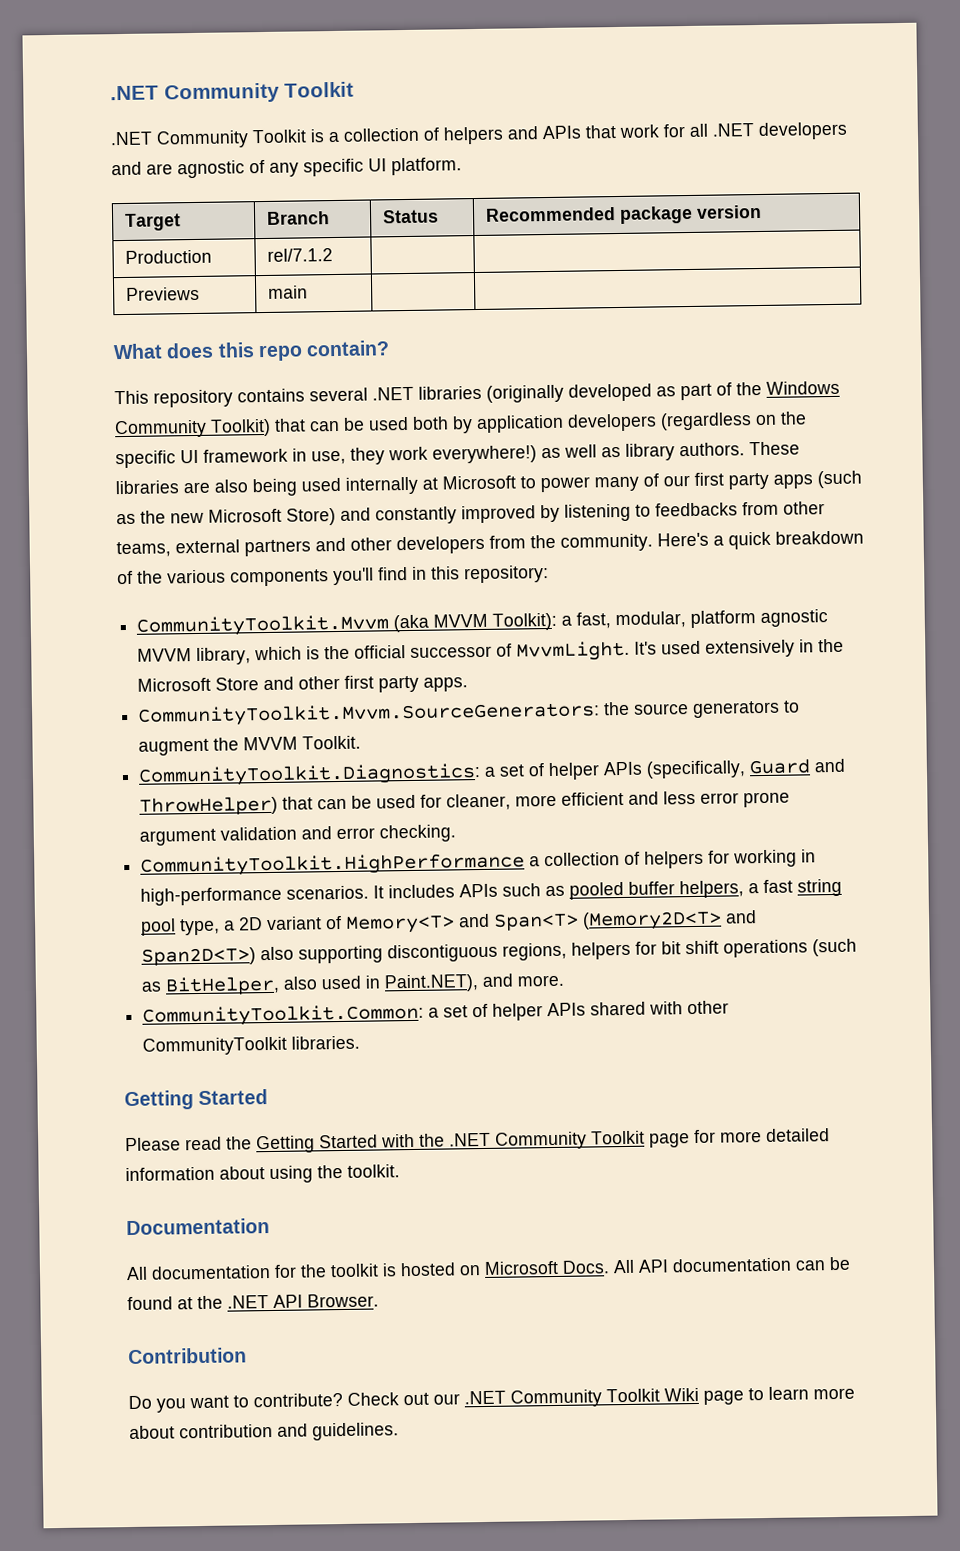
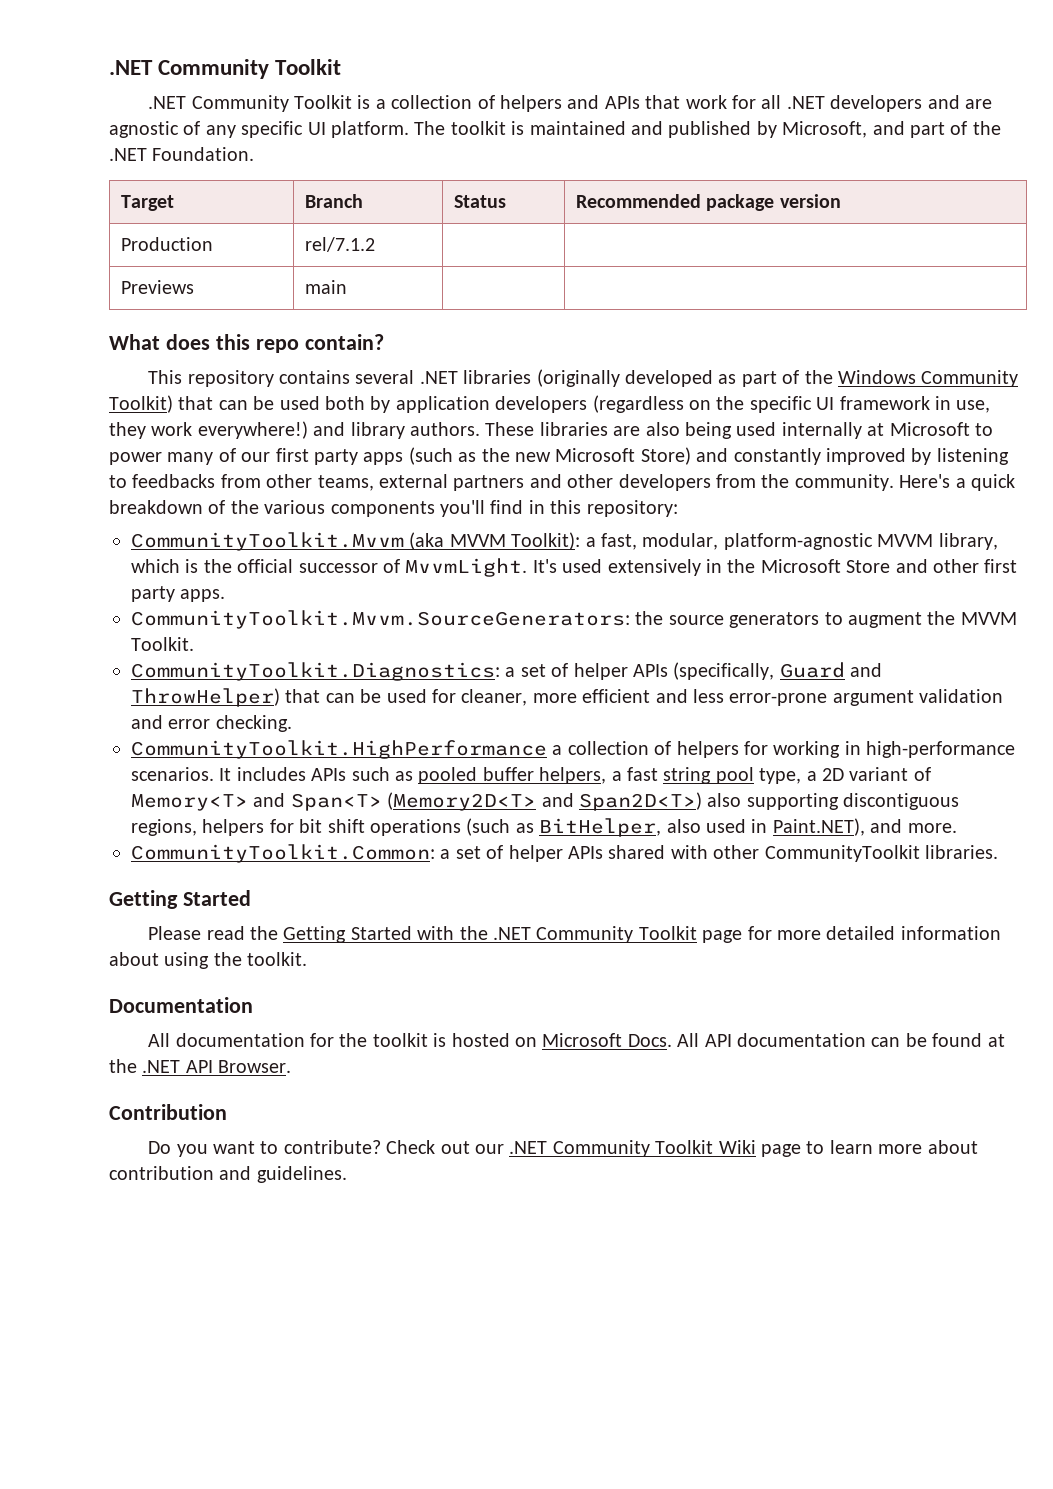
+ The toolkit is maintained and published by Microsoft, and part of the .NET Foundation.
- This repository contains several .NET libraries (originally developed as part of the Windows Community Toolkit) that can be used both by application developers (regardless on the specific UI framework in use, they work everywhere!) as well as library authors.
+ This repository contains several .NET libraries (originally developed as part of the Windows Community Toolkit) that can be used both by application developers (regardless on the specific UI framework in use, they work everywhere!) and library authors.
- CommunityToolkit.Mvvm (aka MVVM Toolkit): a fast, modular, platform agnostic MVVM library, which is the official successor of MvvmLight.
+ CommunityToolkit.Mvvm (aka MVVM Toolkit): a fast, modular, platform-agnostic MVVM library, which is the official successor of MvvmLight.
- CommunityToolkit.Diagnostics: a set of helper APIs (specifically, Guard and ThrowHelper) that can be used for cleaner, more efficient and less error prone argument validation and error checking.
+ CommunityToolkit.Diagnostics: a set of helper APIs (specifically, Guard and ThrowHelper) that can be used for cleaner, more efficient and less error-prone argument validation and error checking.

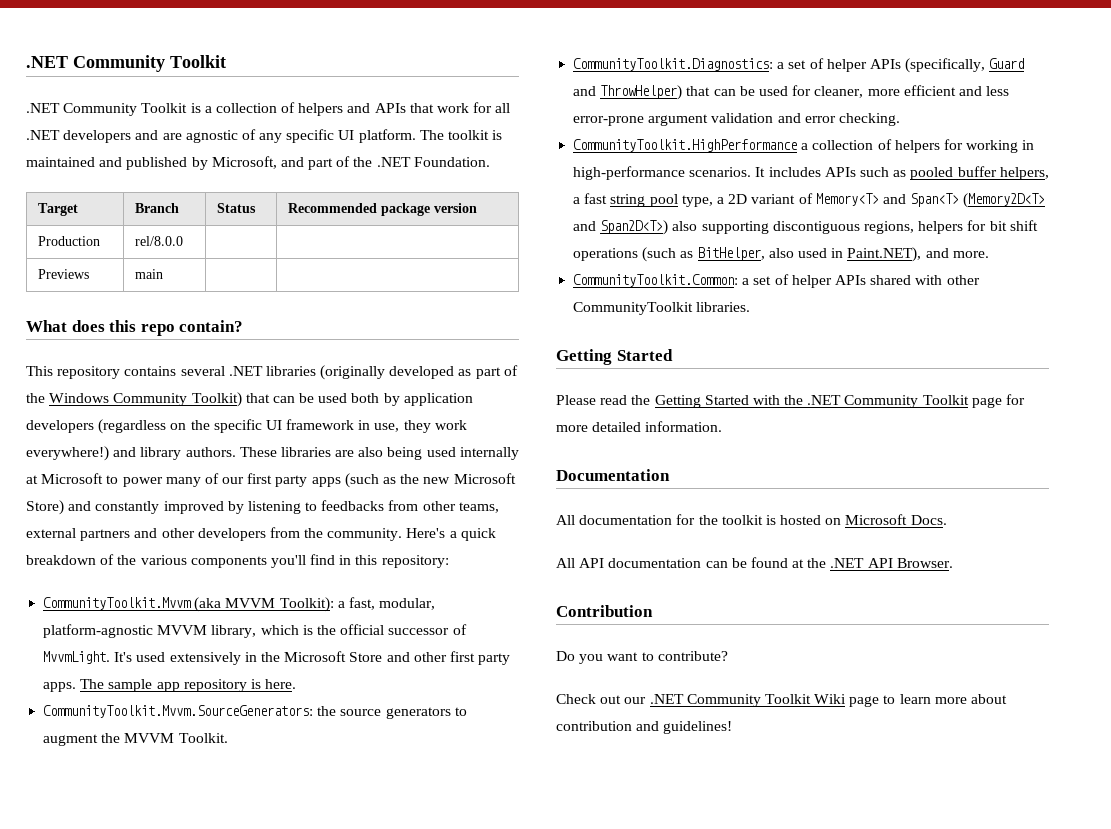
- Production | rel/7.1.2 | |
+ Production | rel/8.0.0 | |
+ The sample app repository is here.
- Please read the Getting Started with the .NET Community Toolkit page for more detailed information about using the toolkit.
+ Please read the Getting Started with the .NET Community Toolkit page for more detailed information.
- All documentation for the toolkit is hosted on Microsoft Docs. All API documentation can be found at the .NET API Browser.
+ All documentation for the toolkit is hosted on Microsoft Docs.
+ All API documentation can be found at the .NET API Browser.
- Do you want to contribute? Check out our .NET Community Toolkit Wiki page to learn more about contribution and guidelines.
+ Do you want to contribute?
+ Check out our .NET Community Toolkit Wiki page to learn more about contribution and guidelines!

